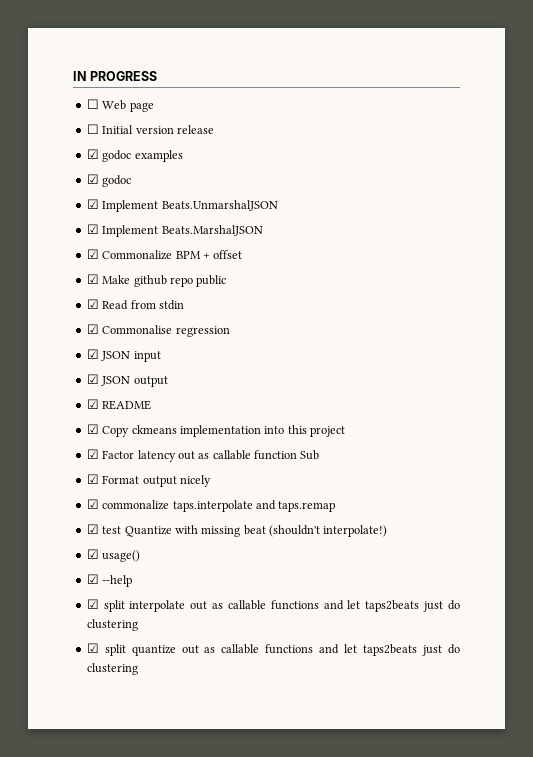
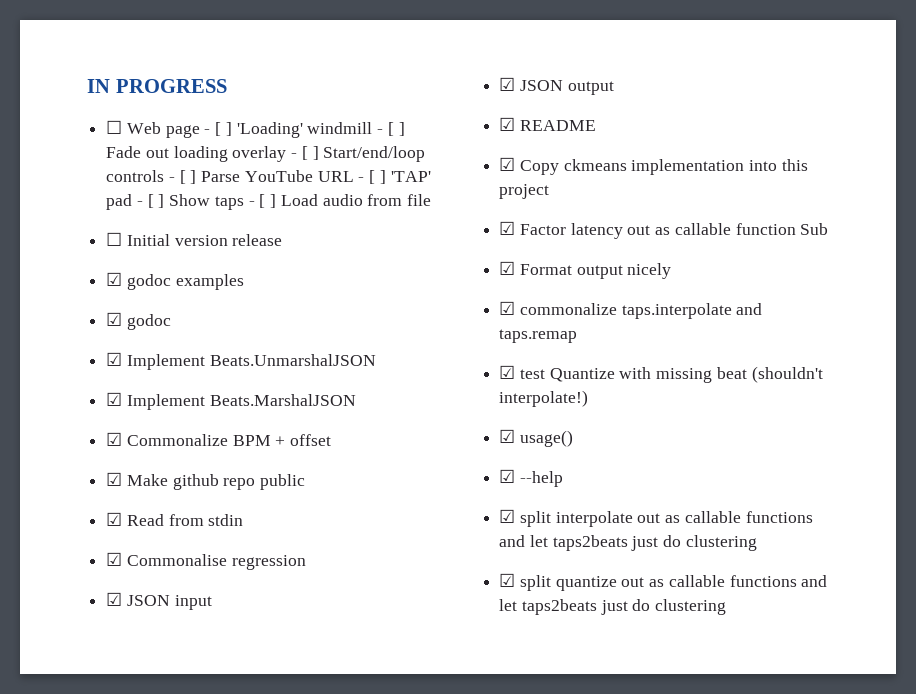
- ☐ Web page
+ ☐ Web page - [ ] 'Loading' windmill - [ ] Fade out loading overlay - [ ] Start/end/loop controls - [ ] Parse YouTube URL - [ ] 'TAP' pad - [ ] Show taps - [ ] Load audio from file

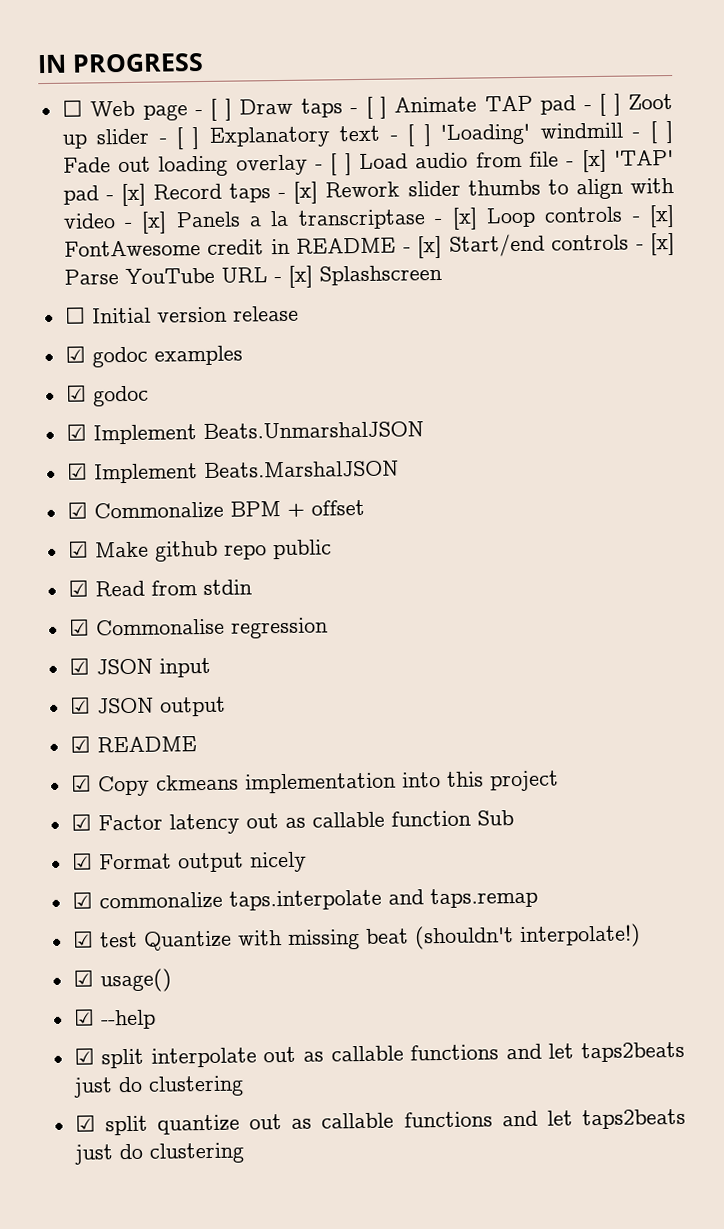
- ☐ Web page - [ ] 'Loading' windmill - [ ] Fade out loading overlay - [ ] Start/end/loop controls - [ ] Parse YouTube URL - [ ] 'TAP' pad - [ ] Show taps - [ ] Load audio from file
+ ☐ Web page - [ ] Draw taps - [ ] Animate TAP pad - [ ] Zoot up slider - [ ] Explanatory text - [ ] 'Loading' windmill - [ ] Fade out loading overlay - [ ] Load audio from file - [x] 'TAP' pad - [x] Record taps - [x] Rework slider thumbs to align with video - [x] Panels a la transcriptase - [x] Loop controls - [x] FontAwesome credit in README - [x] Start/end controls - [x] Parse YouTube URL - [x] Splashscreen

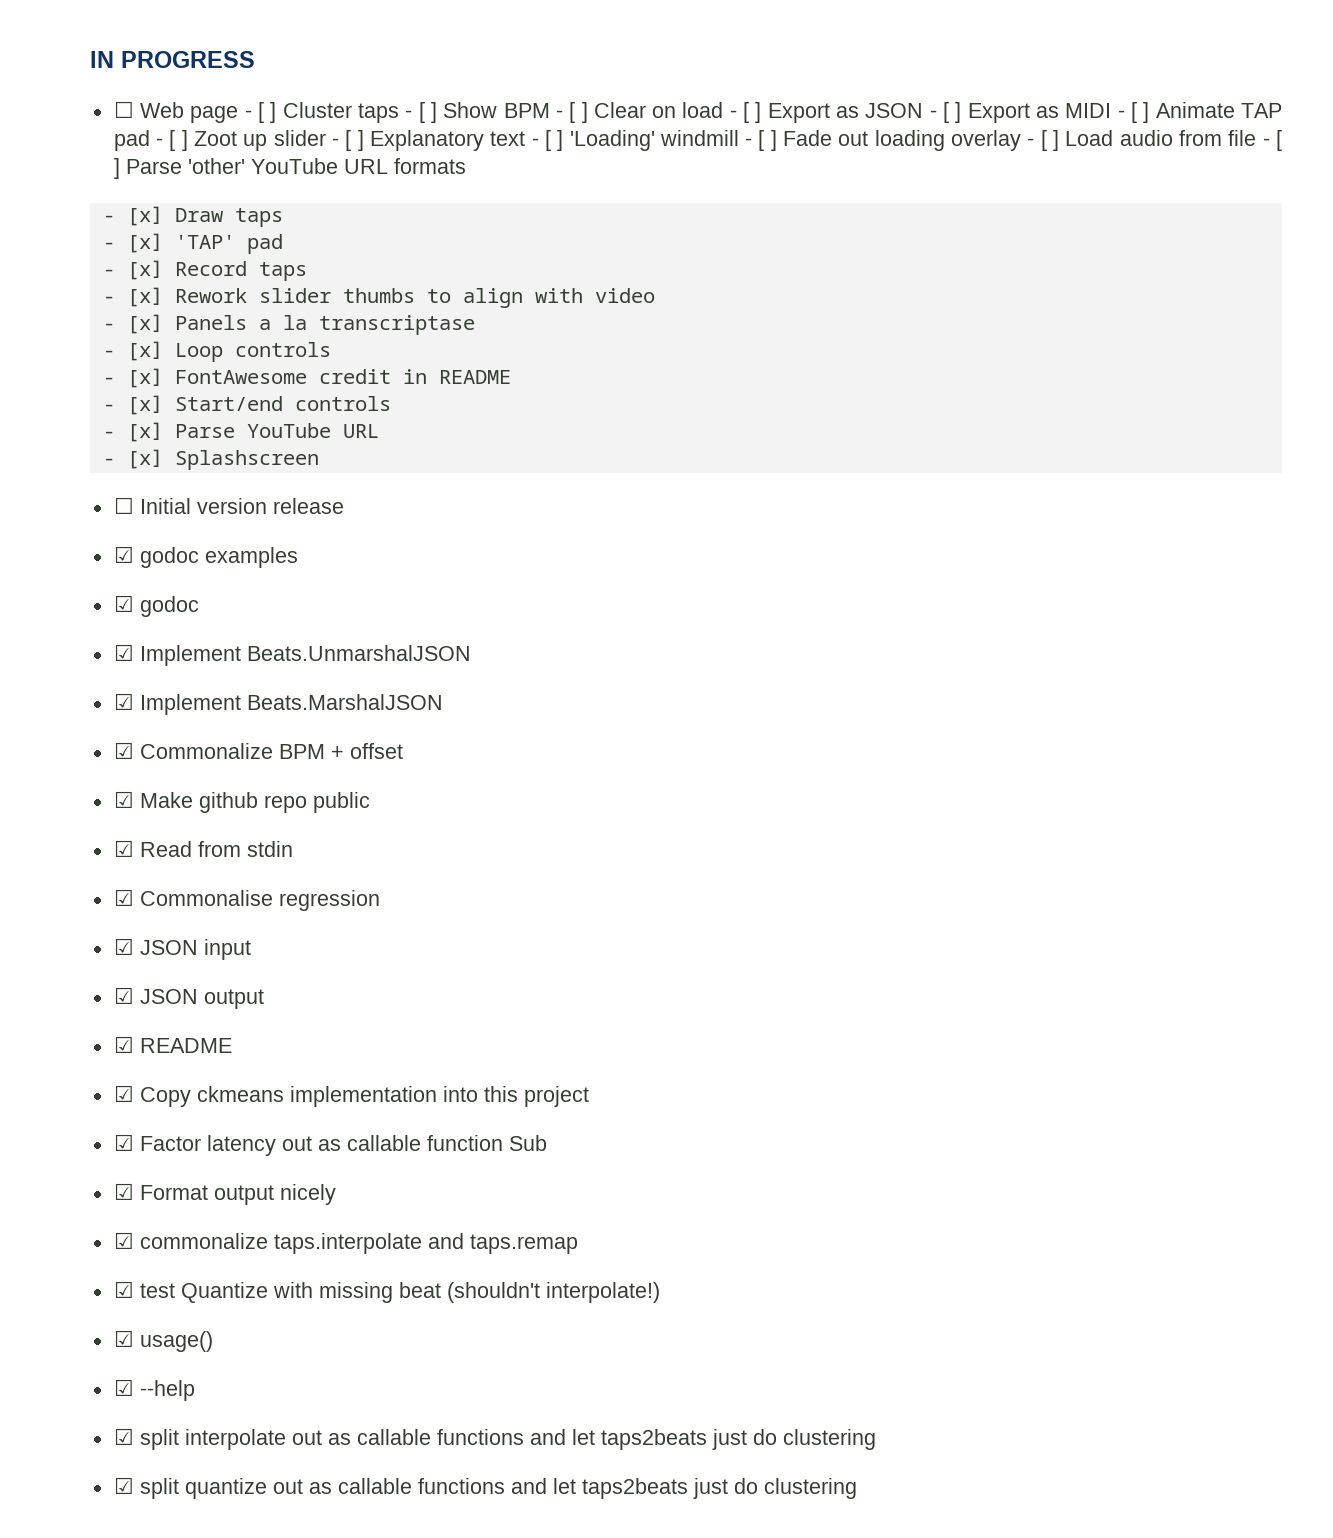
- ☐ Web page - [ ] Draw taps - [ ] Animate TAP pad - [ ] Zoot up slider - [ ] Explanatory text - [ ] 'Loading' windmill - [ ] Fade out loading overlay - [ ] Load audio from file - [x] 'TAP' pad - [x] Record taps - [x] Rework slider thumbs to align with video - [x] Panels a la transcriptase - [x] Loop controls - [x] FontAwesome credit in README - [x] Start/end controls - [x] Parse YouTube URL - [x] Splashscreen
+ ☐ Web page - [ ] Cluster taps - [ ] Show BPM - [ ] Clear on load - [ ] Export as JSON - [ ] Export as MIDI - [ ] Animate TAP pad - [ ] Zoot up slider - [ ] Explanatory text - [ ] 'Loading' windmill - [ ] Fade out loading overlay - [ ] Load audio from file - [ ] Parse 'other' YouTube URL formats
+ - [x] Draw taps
+ - [x] 'TAP' pad
+ - [x] Record taps
+ - [x] Rework slider thumbs to align with video
+ - [x] Panels a la transcriptase
+ - [x] Loop controls
+ - [x] FontAwesome credit in README
+ - [x] Start/end controls
+ - [x] Parse YouTube URL
+ - [x] Splashscreen

